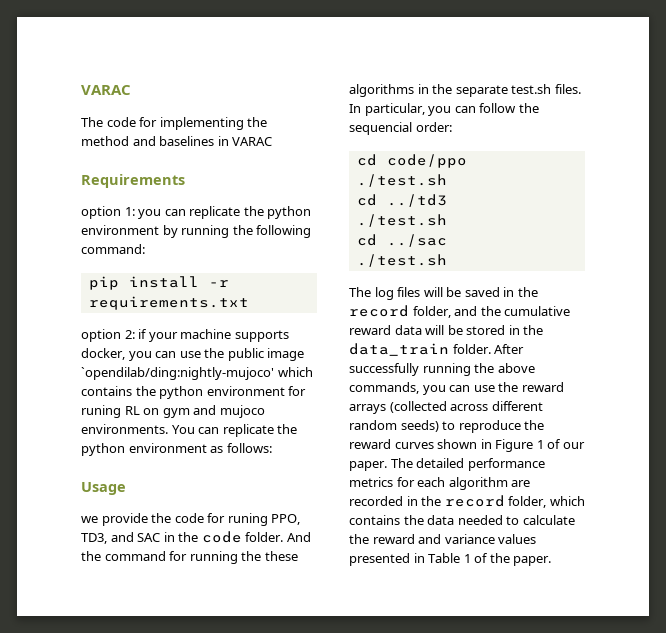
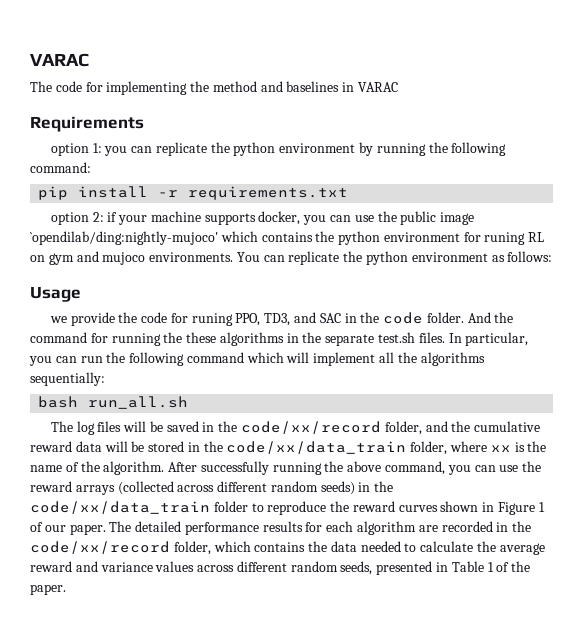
- In particular, you can follow the sequencial order:
- cd code/ppo
- ./test.sh
- cd ../td3
- ./test.sh
- cd ../sac
- ./test.sh
+ In particular, you can run the following command which will implement all the algorithms sequentially:
+ bash run_all.sh
- The log files will be saved in the record folder, and the cumulative reward data will be stored in the data_train folder.
+ The log files will be saved in the code/xx/record folder, and the cumulative reward data will be stored in the code/xx/data_train folder, where xx is the name of the algorithm.
- After successfully running the above commands, you can use the reward arrays (collected across different random seeds) to reproduce the reward curves shown in Figure 1 of our paper.
+ After successfully running the above command, you can use the reward arrays (collected across different random seeds) in the code/xx/data_train folder to reproduce the reward curves shown in Figure 1 of our paper.
- The detailed performance metrics for each algorithm are recorded in the record folder, which contains the data needed to calculate the reward and variance values presented in Table 1 of the paper.
+ The detailed performance results for each algorithm are recorded in the code/xx/record folder, which contains the data needed to calculate the average reward and variance values across different random seeds, presented in Table 1 of the paper.

